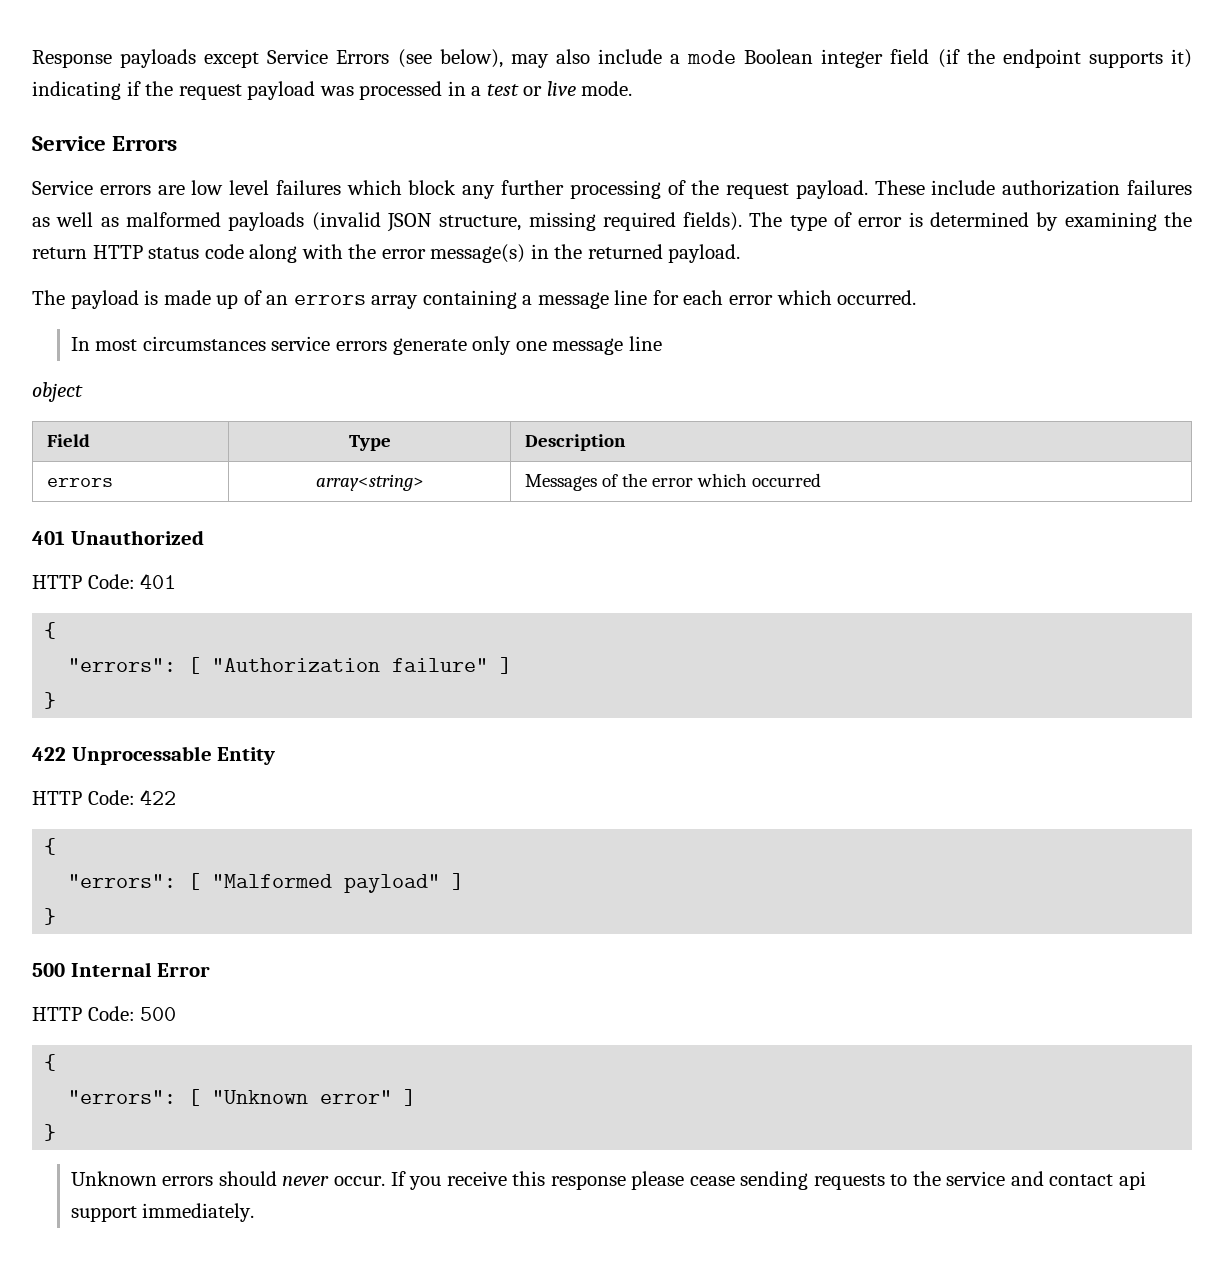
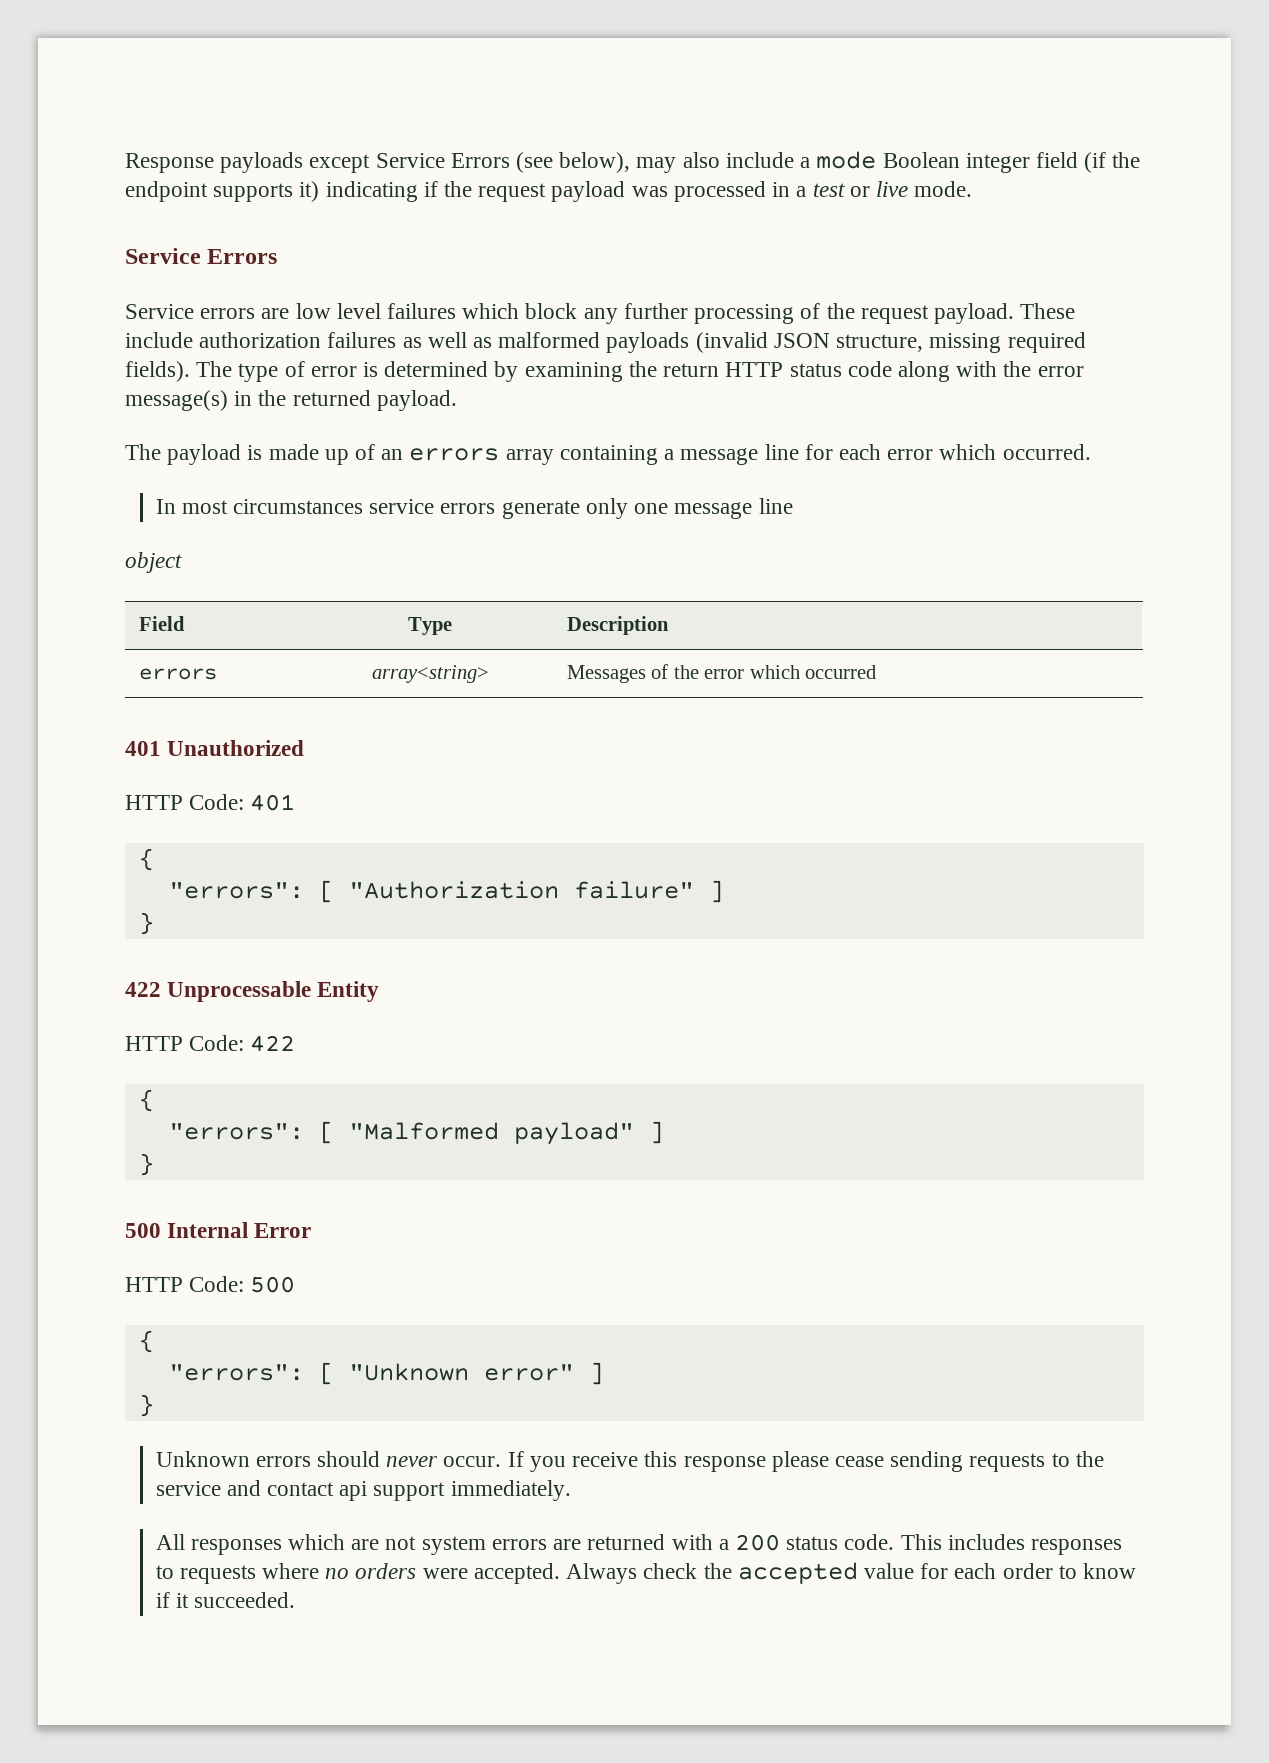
+ All responses which are not system errors are returned with a 200 status code. This includes responses to requests where no orders were accepted. Always check the accepted value for each order to know if it succeeded.

